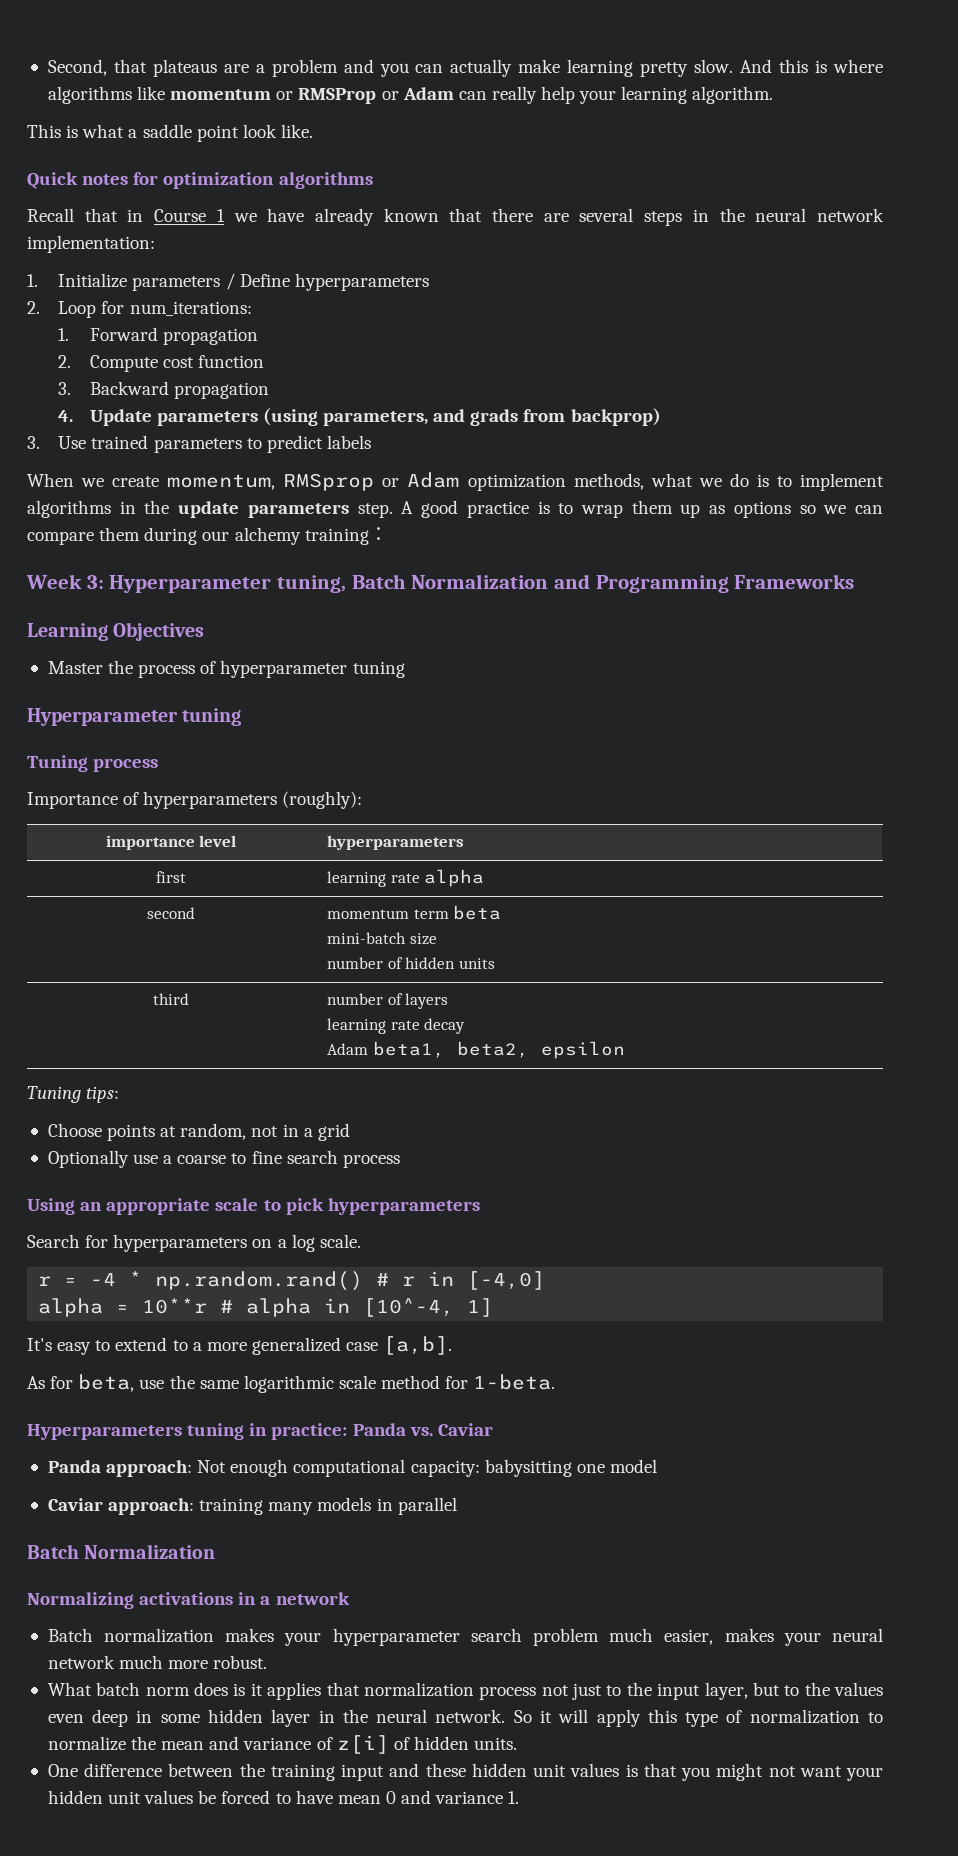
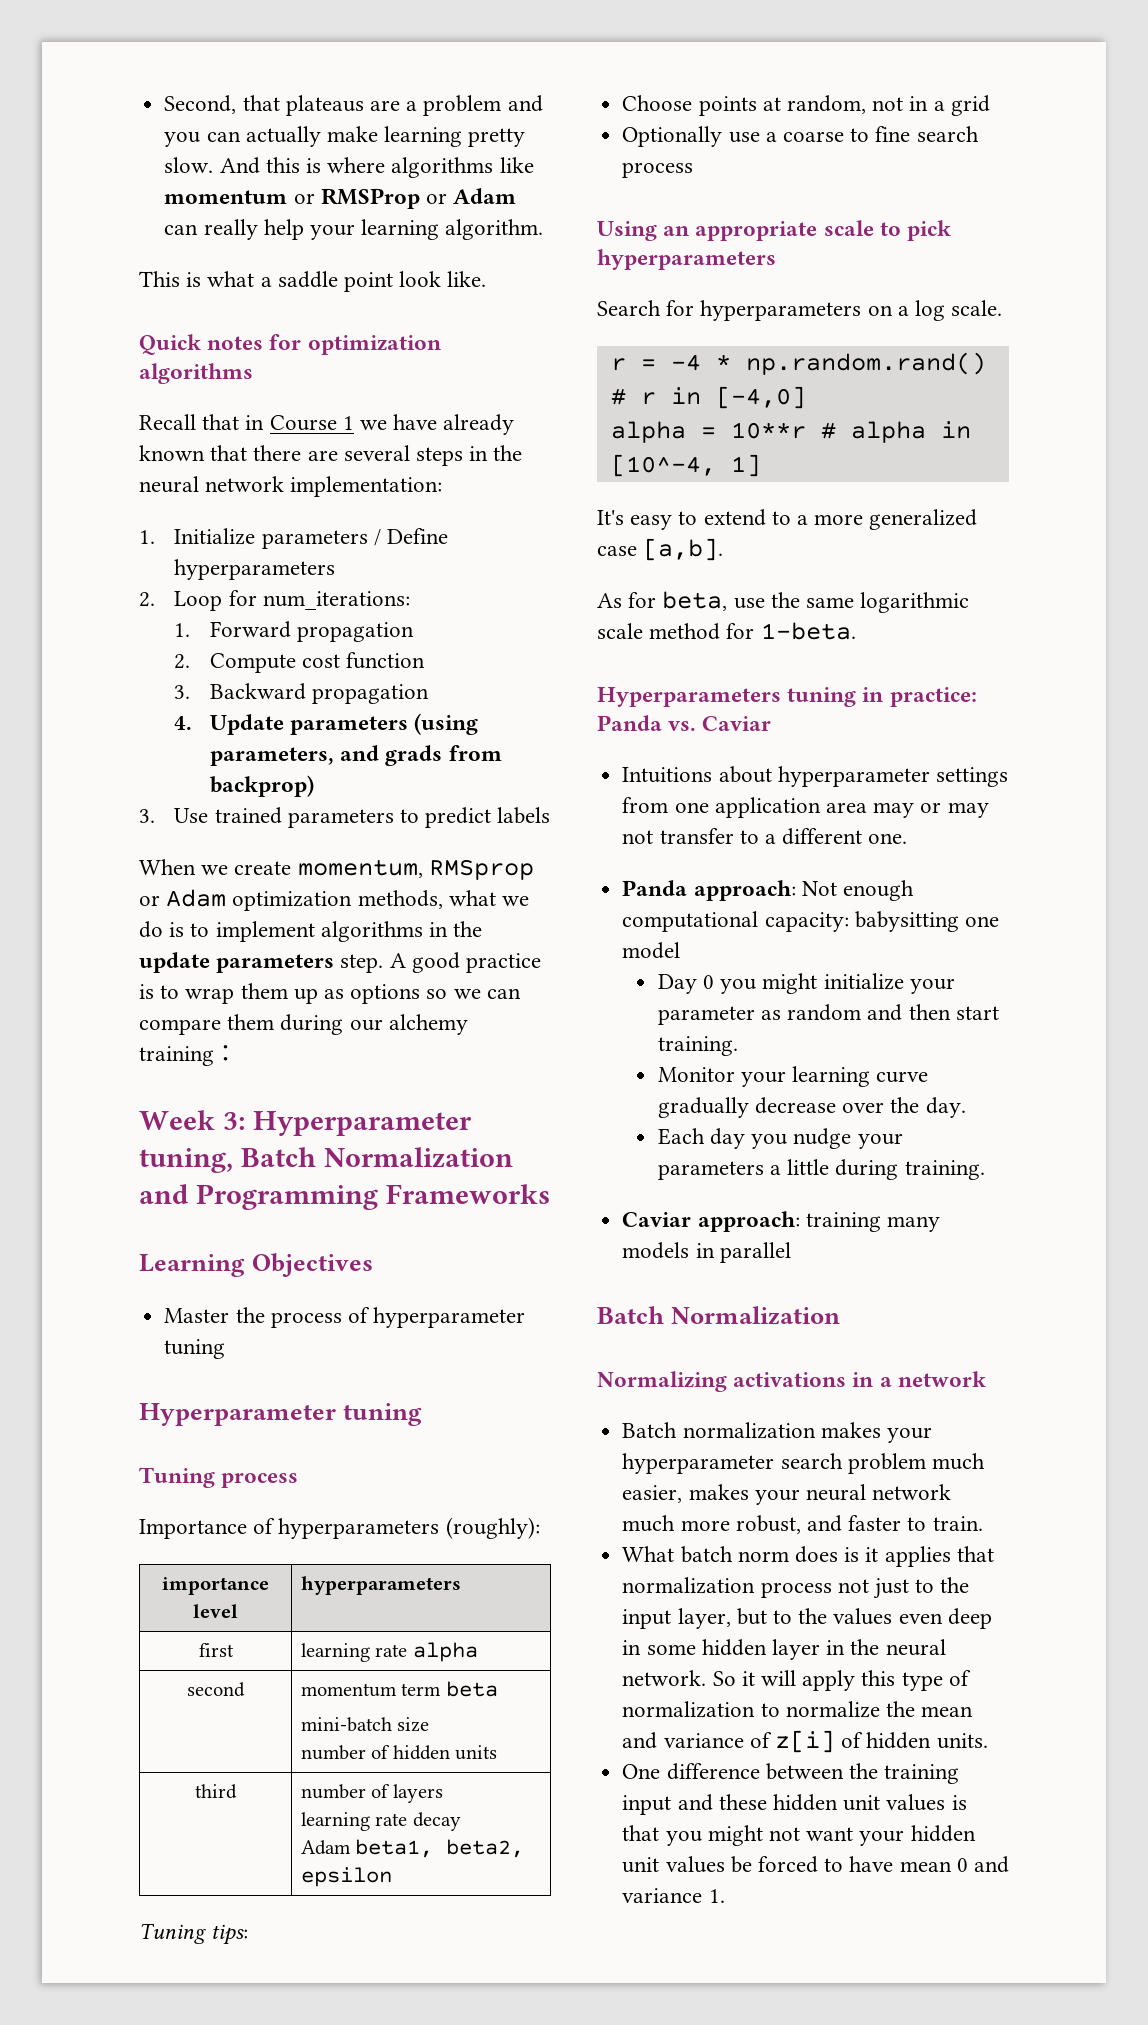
+ Intuitions about hyperparameter settings from one application area may or may not transfer to a different one.
+ Day 0 you might initialize your parameter as random and then start training.
+ Monitor your learning curve gradually decrease over the day.
+ Each day you nudge your parameters a little during training.
- Batch normalization makes your hyperparameter search problem much easier, makes your neural network much more robust.
+ Batch normalization makes your hyperparameter search problem much easier, makes your neural network much more robust, and faster to train.

